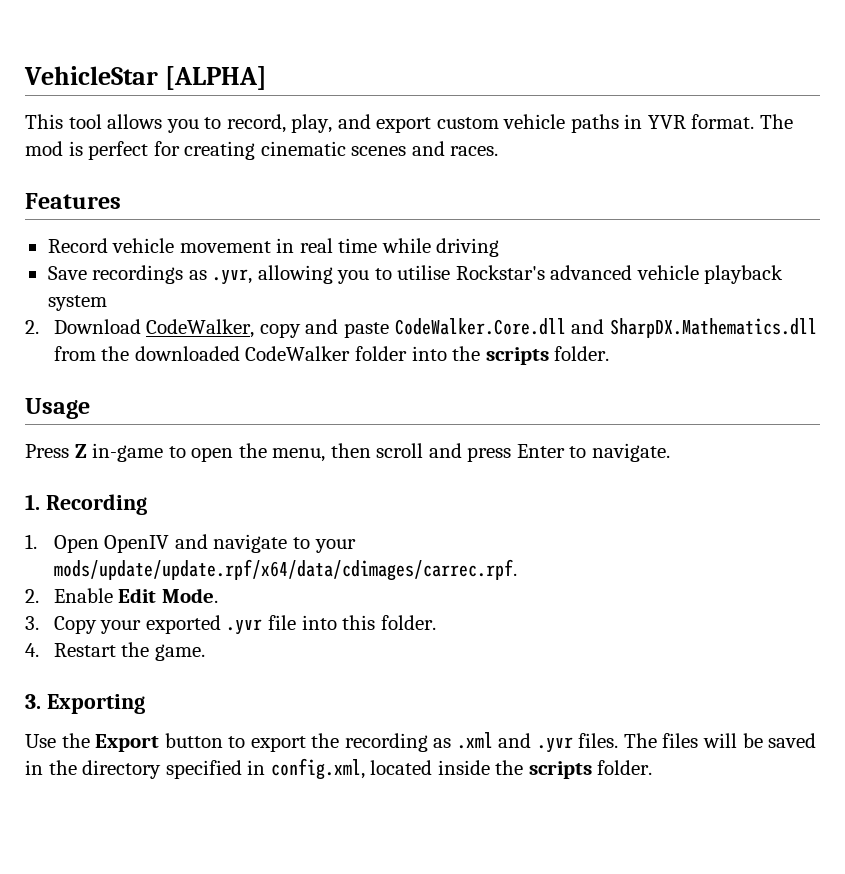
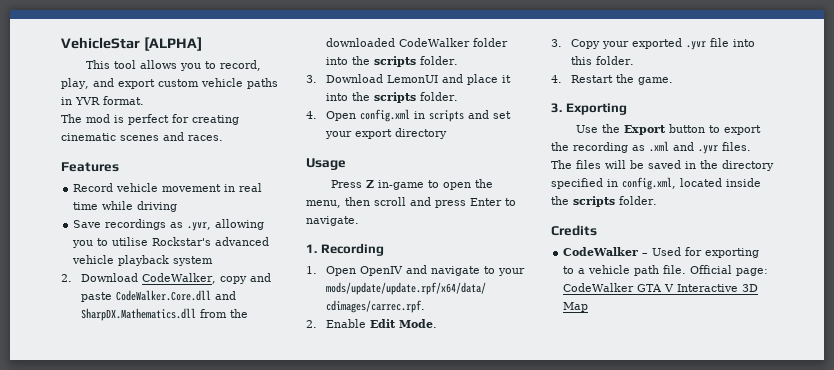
- This tool allows you to record, play, and export custom vehicle paths in YVR format. The mod is perfect for creating cinematic scenes and races.
+ This tool allows you to record, play, and export custom vehicle paths in YVR format.
+ The mod is perfect for creating cinematic scenes and races.
+ 3. Download LemonUI and place it into the scripts folder.
+ 4. Open config.xml in scripts and set your export directory
+ Credits
+ CodeWalker – Used for exporting to a vehicle path file. Official page: CodeWalker GTA V Interactive 3D Map

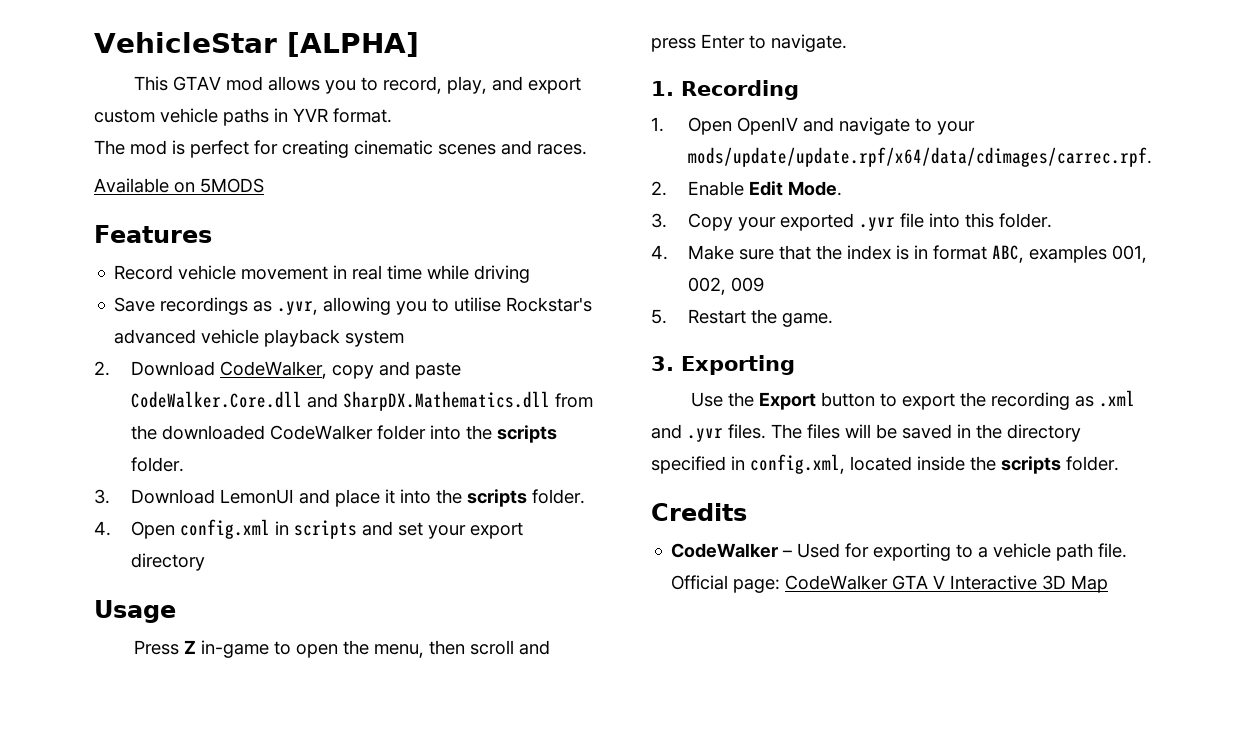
- This tool allows you to record, play, and export custom vehicle paths in YVR format.
+ This GTAV mod allows you to record, play, and export custom vehicle paths in YVR format.
+ Available on 5MODS
- 4. Restart the game.
+ 4. Make sure that the index is in format ABC, examples 001, 002, 009
+ 5. Restart the game.

